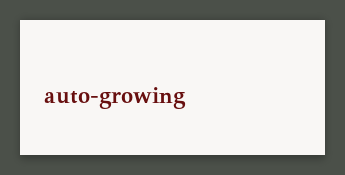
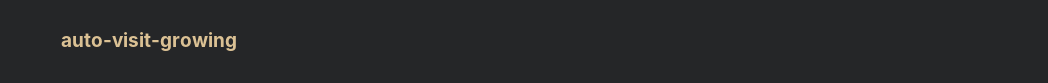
- auto-growing
+ auto-visit-growing

